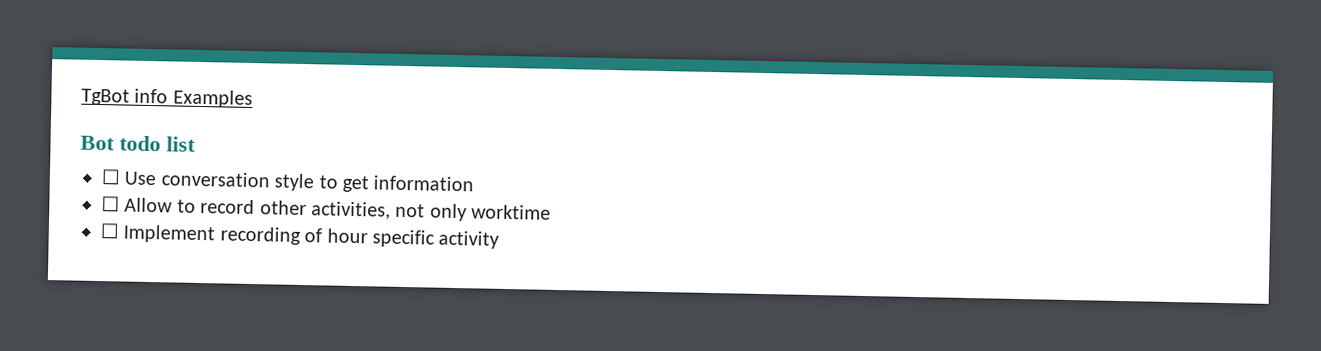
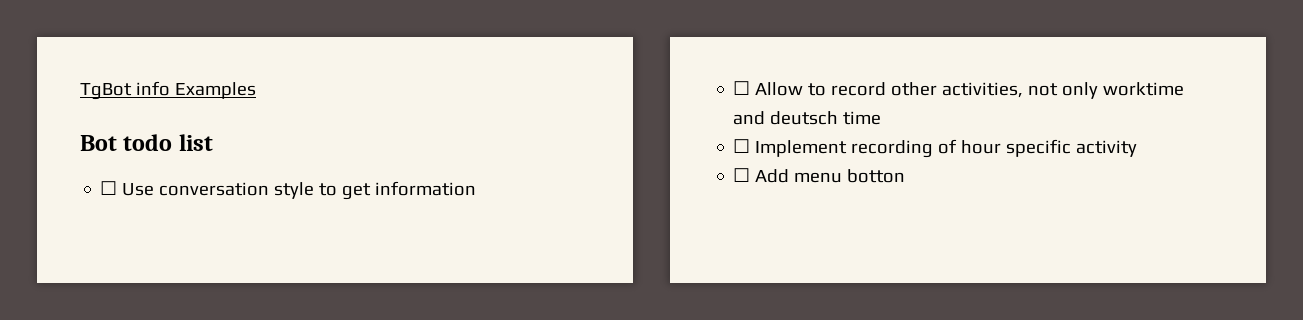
- ☐ Allow to record other activities, not only worktime
+ ☐ Allow to record other activities, not only worktime and deutsch time
+ ☐ Add menu botton

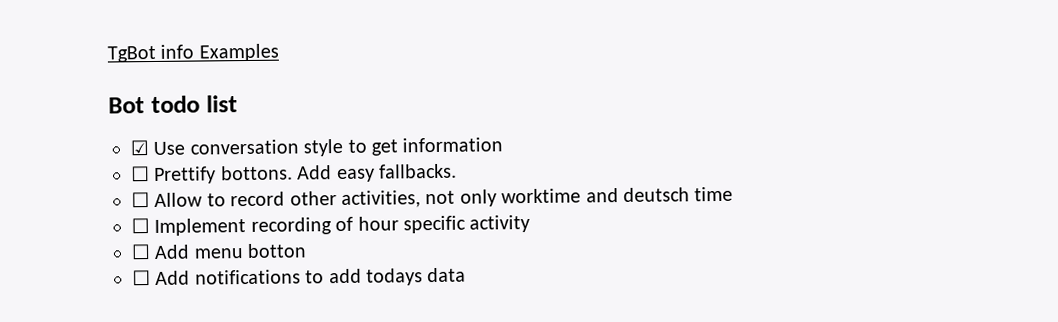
- ☐ Use conversation style to get information
+ ☑ Use conversation style to get information
+ ☐ Prettify bottons. Add easy fallbacks.
+ ☐ Add notifications to add todays data

